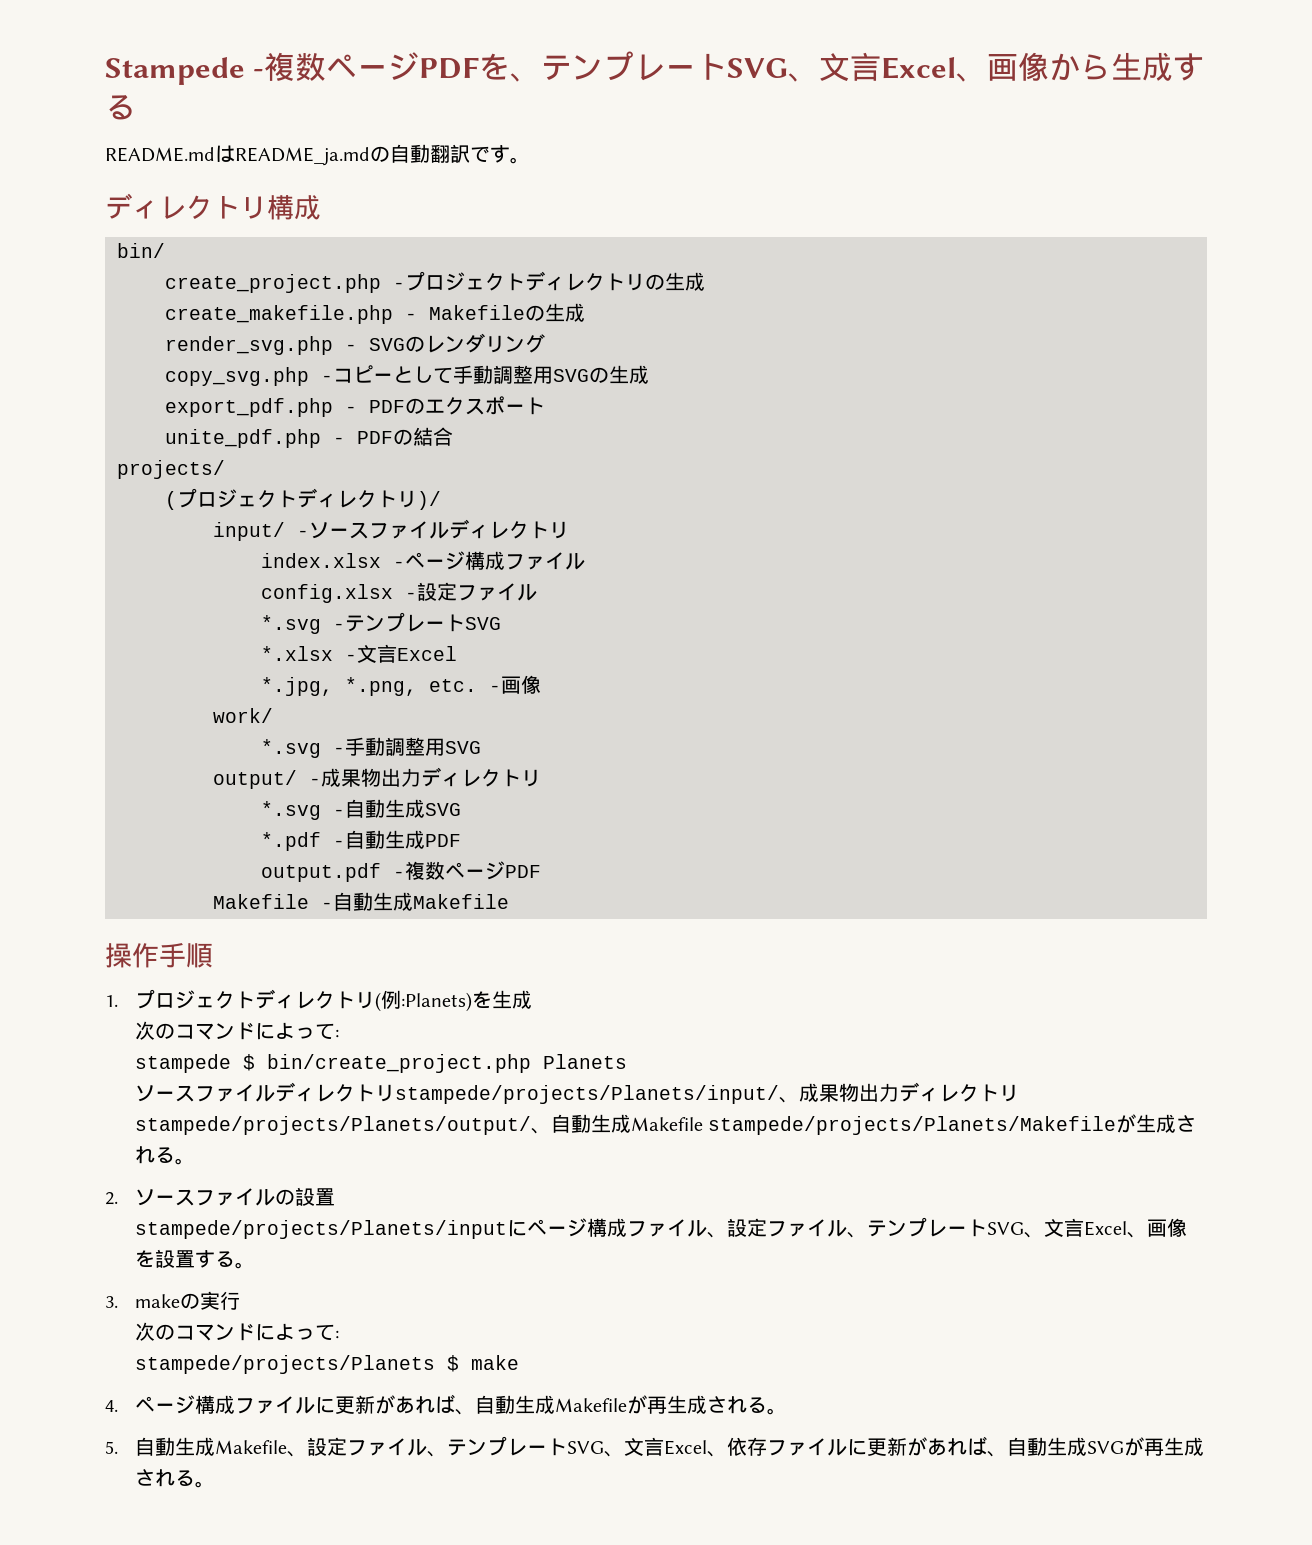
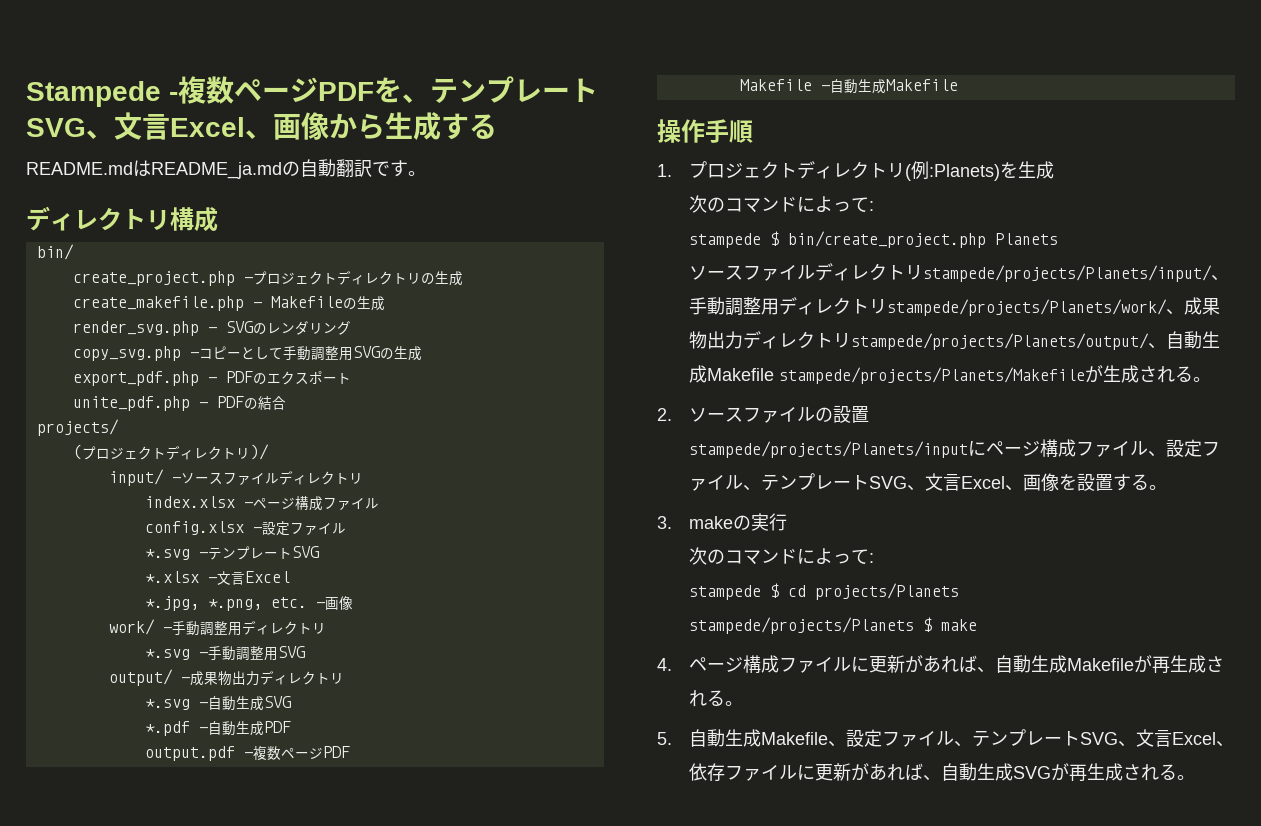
- work/
+ work/ -手動調整用ディレクトリ
- ソースファイルディレクトリstampede/projects/Planets/input/、成果物出力ディレクトリstampede/projects/Planets/output/、自動生成Makefile stampede/projects/Planets/Makefileが生成される。
+ ソースファイルディレクトリstampede/projects/Planets/input/、手動調整用ディレクトリstampede/projects/Planets/work/、成果物出力ディレクトリstampede/projects/Planets/output/、自動生成Makefile stampede/projects/Planets/Makefileが生成される。
+ stampede $ cd projects/Planets

